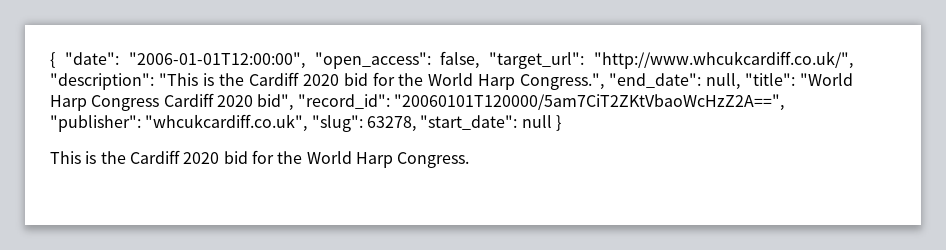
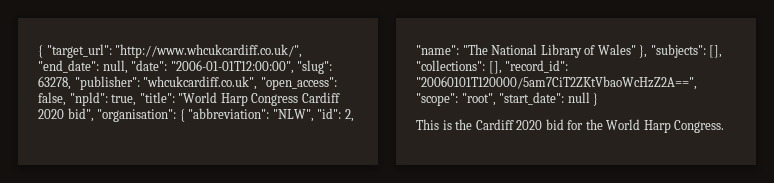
- { "date": "2006-01-01T12:00:00", "open_access": false, "target_url": "http://www.whcukcardiff.co.uk/", "description": "This is the Cardiff 2020 bid for the World Harp Congress.", "end_date": null, "title": "World Harp Congress Cardiff 2020 bid", "record_id": "20060101T120000/5am7CiT2ZKtVbaoWcHzZ2A==", "publisher": "whcukcardiff.co.uk", "slug": 63278, "start_date": null }
+ { "target_url": "http://www.whcukcardiff.co.uk/", "end_date": null, "date": "2006-01-01T12:00:00", "slug": 63278, "publisher": "whcukcardiff.co.uk", "open_access": false, "npld": true, "title": "World Harp Congress Cardiff 2020 bid", "organisation": { "abbreviation": "NLW", "id": 2, "name": "The National Library of Wales" }, "subjects": [], "collections": [], "record_id": "20060101T120000/5am7CiT2ZKtVbaoWcHzZ2A==", "scope": "root", "start_date": null }

